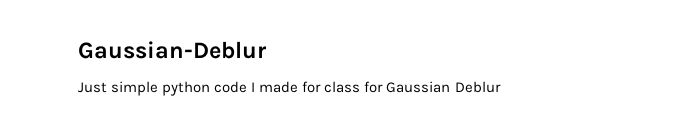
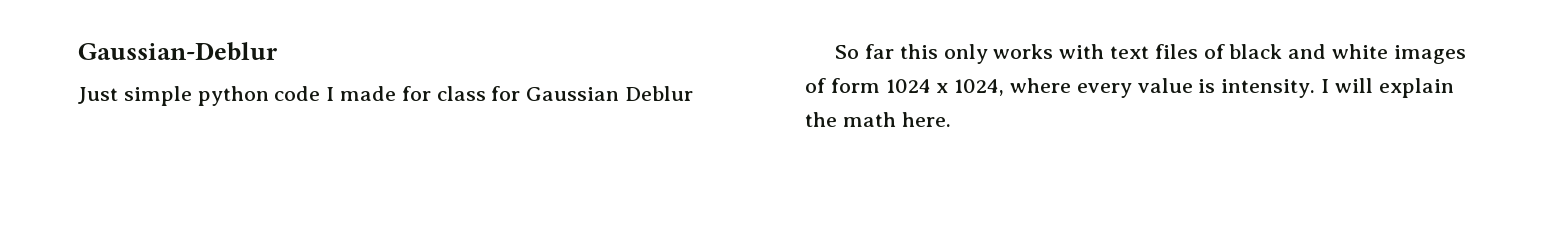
+ So far this only works with text files of black and white images of form 1024 x 1024, where every value is intensity. I will explain the math here.

